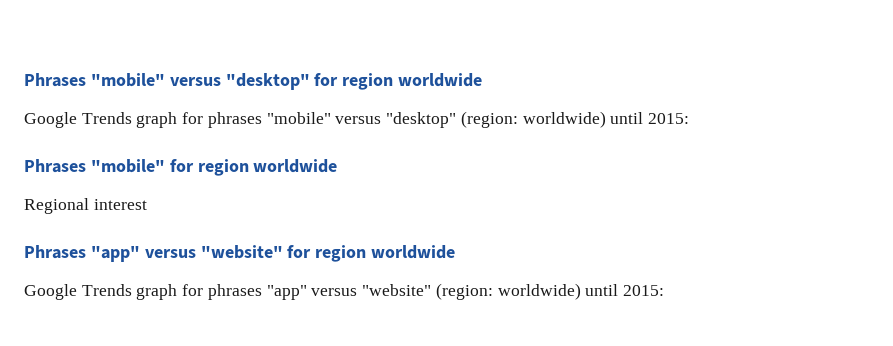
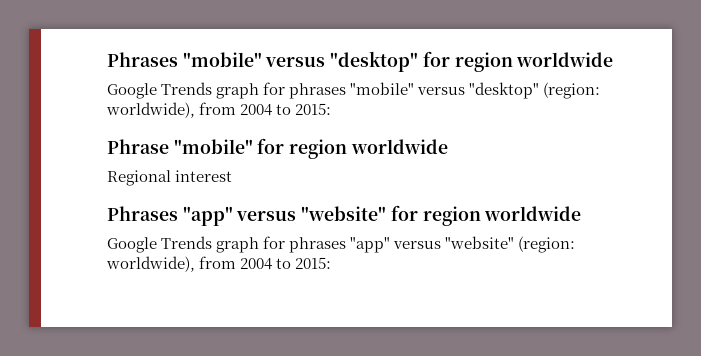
- Google Trends graph for phrases "mobile" versus "desktop" (region: worldwide) until 2015:
+ Google Trends graph for phrases "mobile" versus "desktop" (region: worldwide), from 2004 to 2015:
- Phrases "mobile" for region worldwide
+ Phrase "mobile" for region worldwide
- Google Trends graph for phrases "app" versus "website" (region: worldwide) until 2015:
+ Google Trends graph for phrases "app" versus "website" (region: worldwide), from 2004 to 2015:

